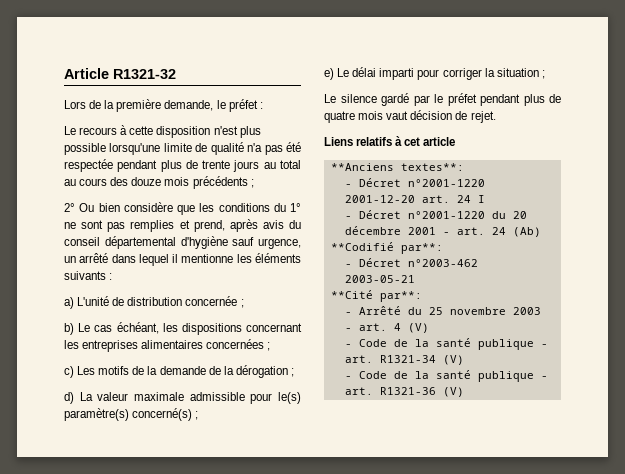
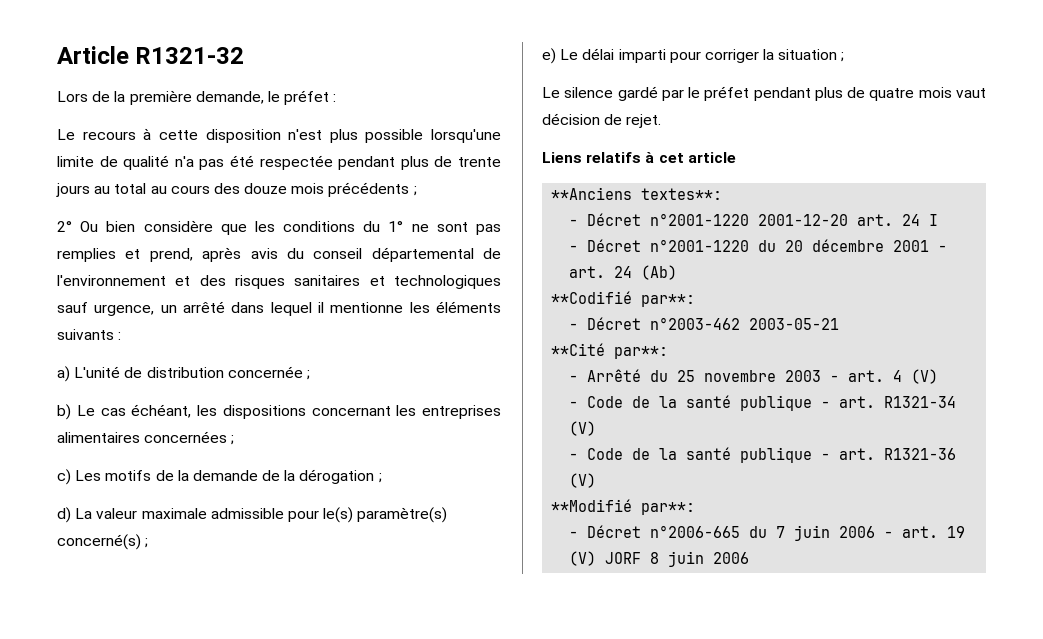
- 2° Ou bien considère que les conditions du 1° ne sont pas remplies et prend, après avis du conseil départemental d'hygiène sauf urgence, un arrêté dans lequel il mentionne les éléments suivants :
+ 2° Ou bien considère que les conditions du 1° ne sont pas remplies et prend, après avis du conseil départemental de l'environnement et des risques sanitaires et technologiques sauf urgence, un arrêté dans lequel il mentionne les éléments suivants :
+ **Modifié par**:
+ - Décret n°2006-665 du 7 juin 2006 - art. 19 (V) JORF 8 juin 2006

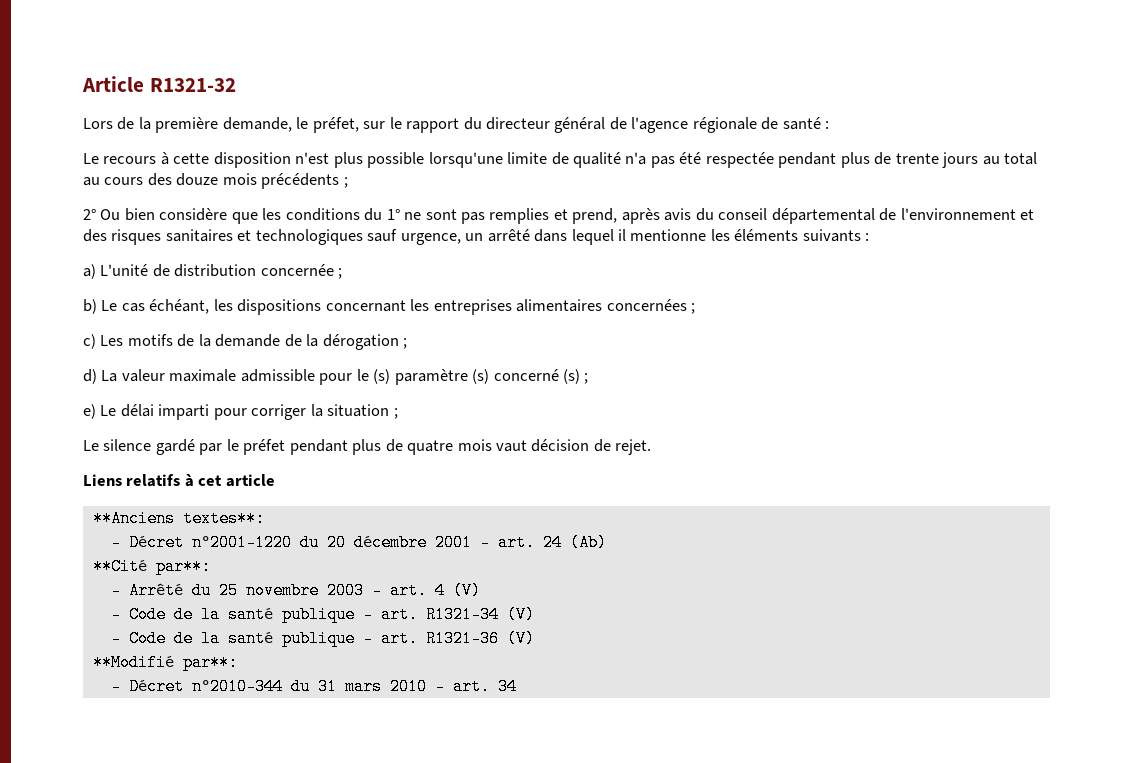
- Lors de la première demande, le préfet :
+ Lors de la première demande, le préfet, sur le rapport du directeur général de l'agence régionale de santé :
- d) La valeur maximale admissible pour le(s) paramètre(s) concerné(s) ;
+ d) La valeur maximale admissible pour le (s) paramètre (s) concerné (s) ;
- - Décret n°2001-1220 2001-12-20 art. 24 I
- **Codifié par**:
- - Décret n°2003-462 2003-05-21
- - Décret n°2006-665 du 7 juin 2006 - art. 19 (V) JORF 8 juin 2006
+ - Décret n°2010-344 du 31 mars 2010 - art. 34

